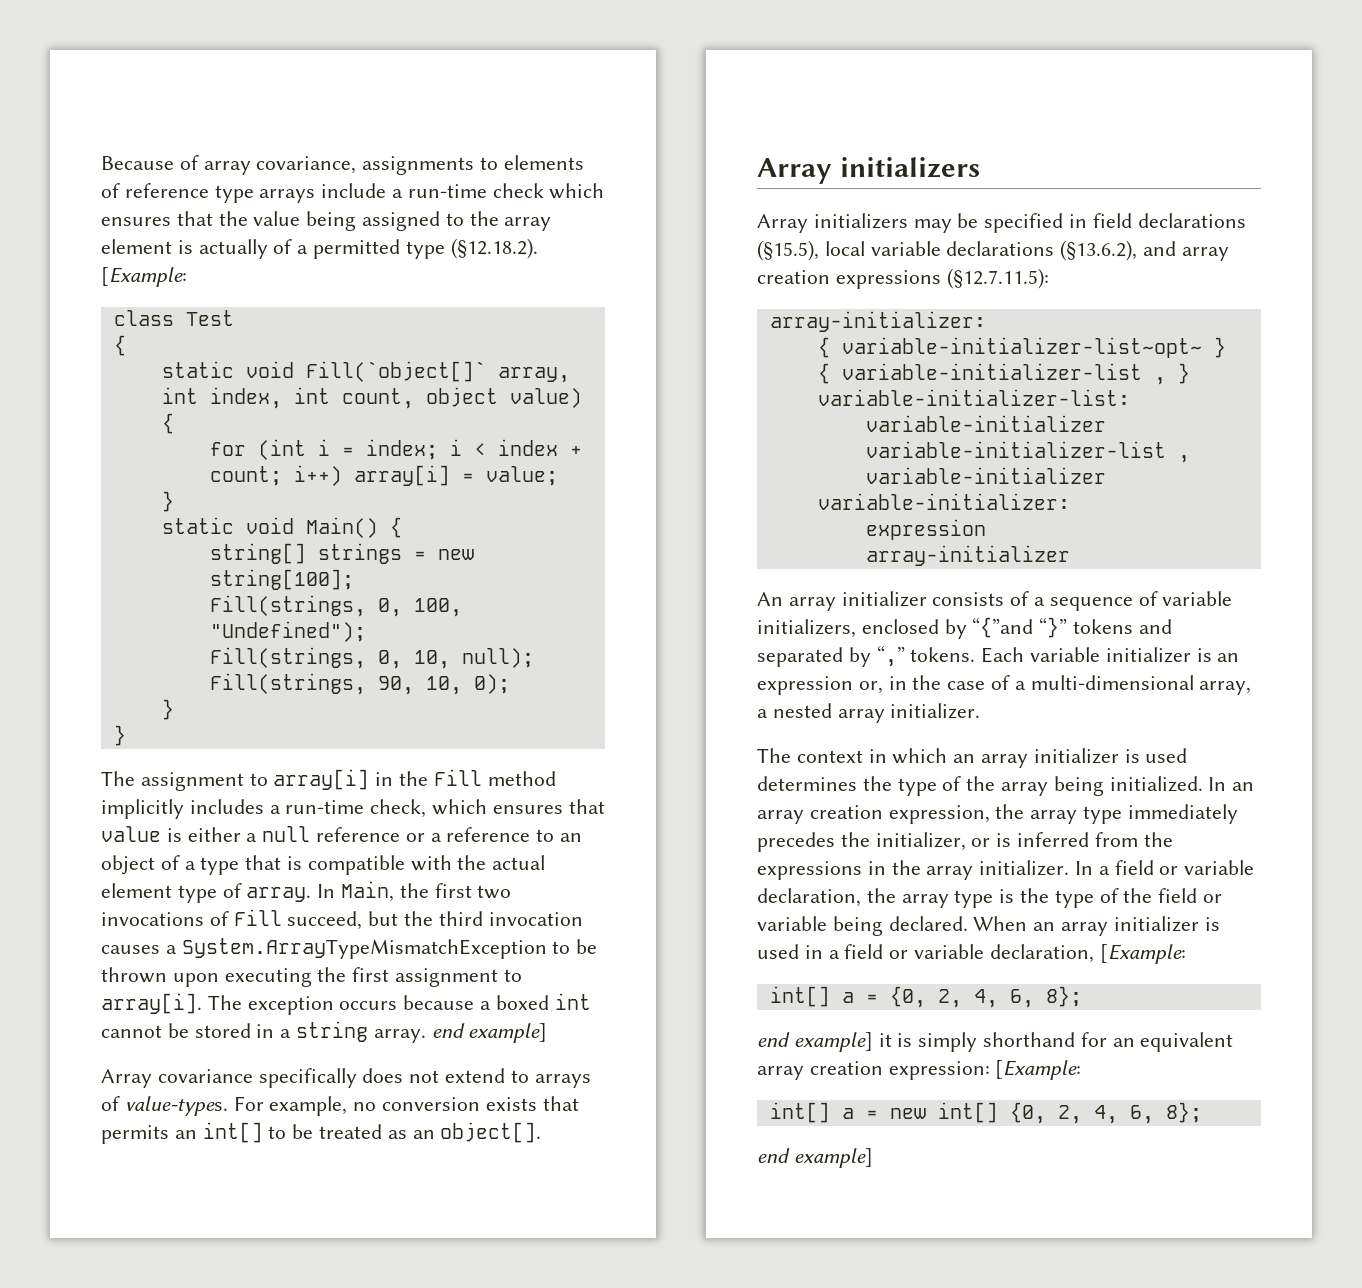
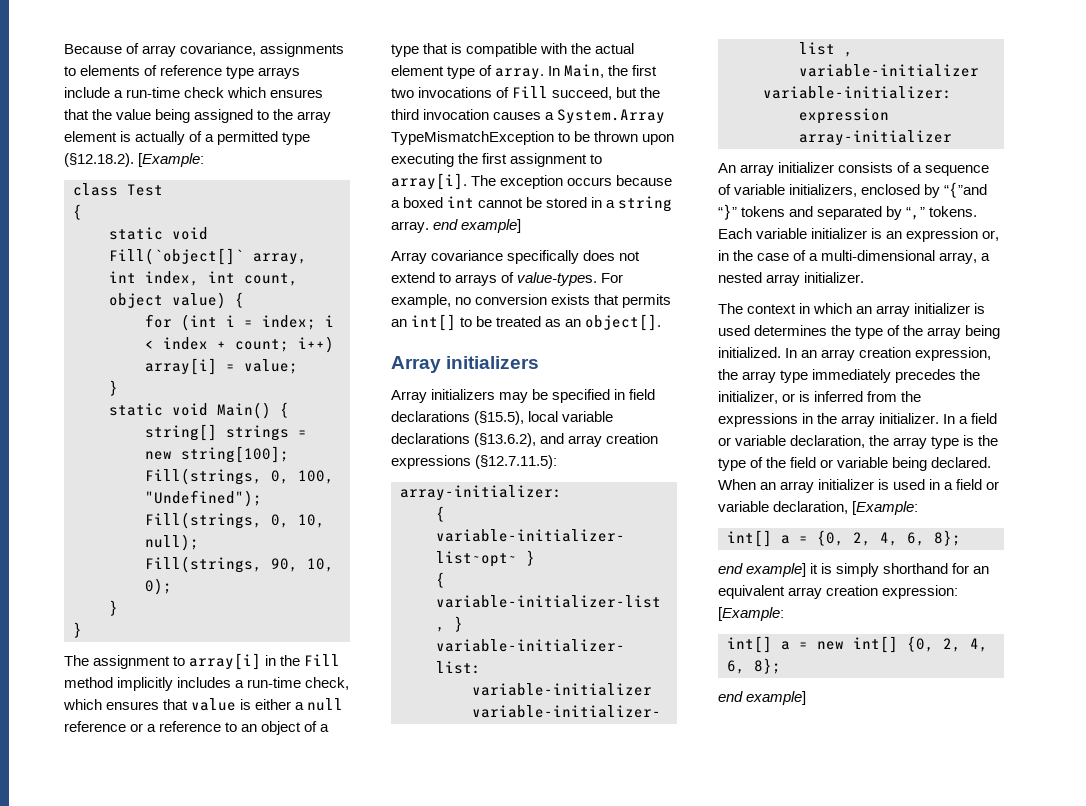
- In Main, the first two invocations of Fill succeed, but the third invocation causes a System.ArrayTypeMismatchException to be thrown upon executing the first assignment to array[i].
+ In Main, the first two invocations of Fill succeed, but the third invocation causes a System.Array TypeMismatchException to be thrown upon executing the first assignment to array[i].

